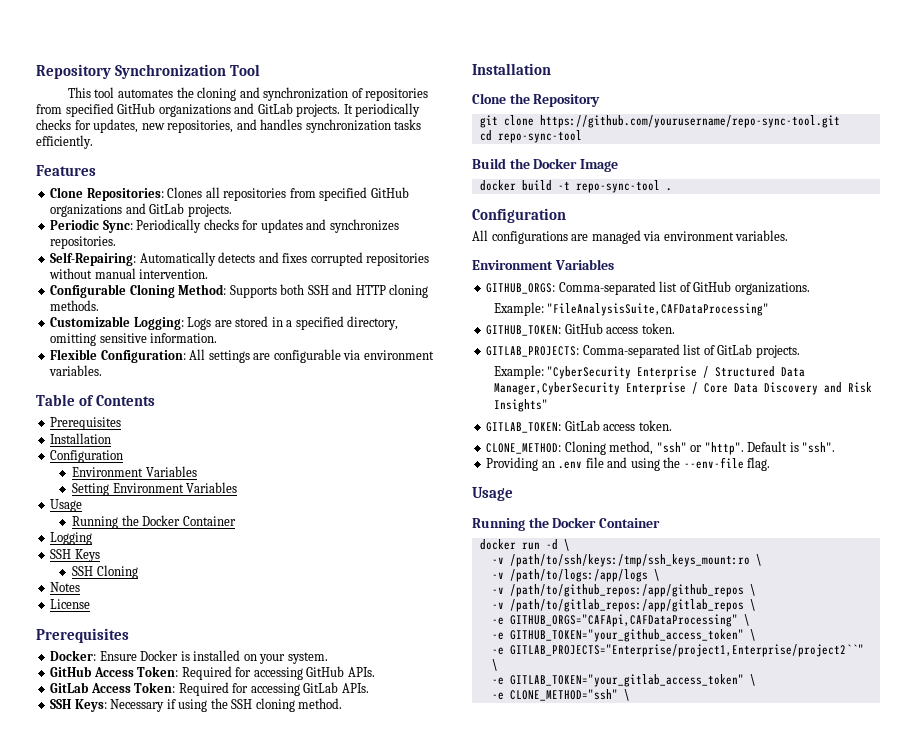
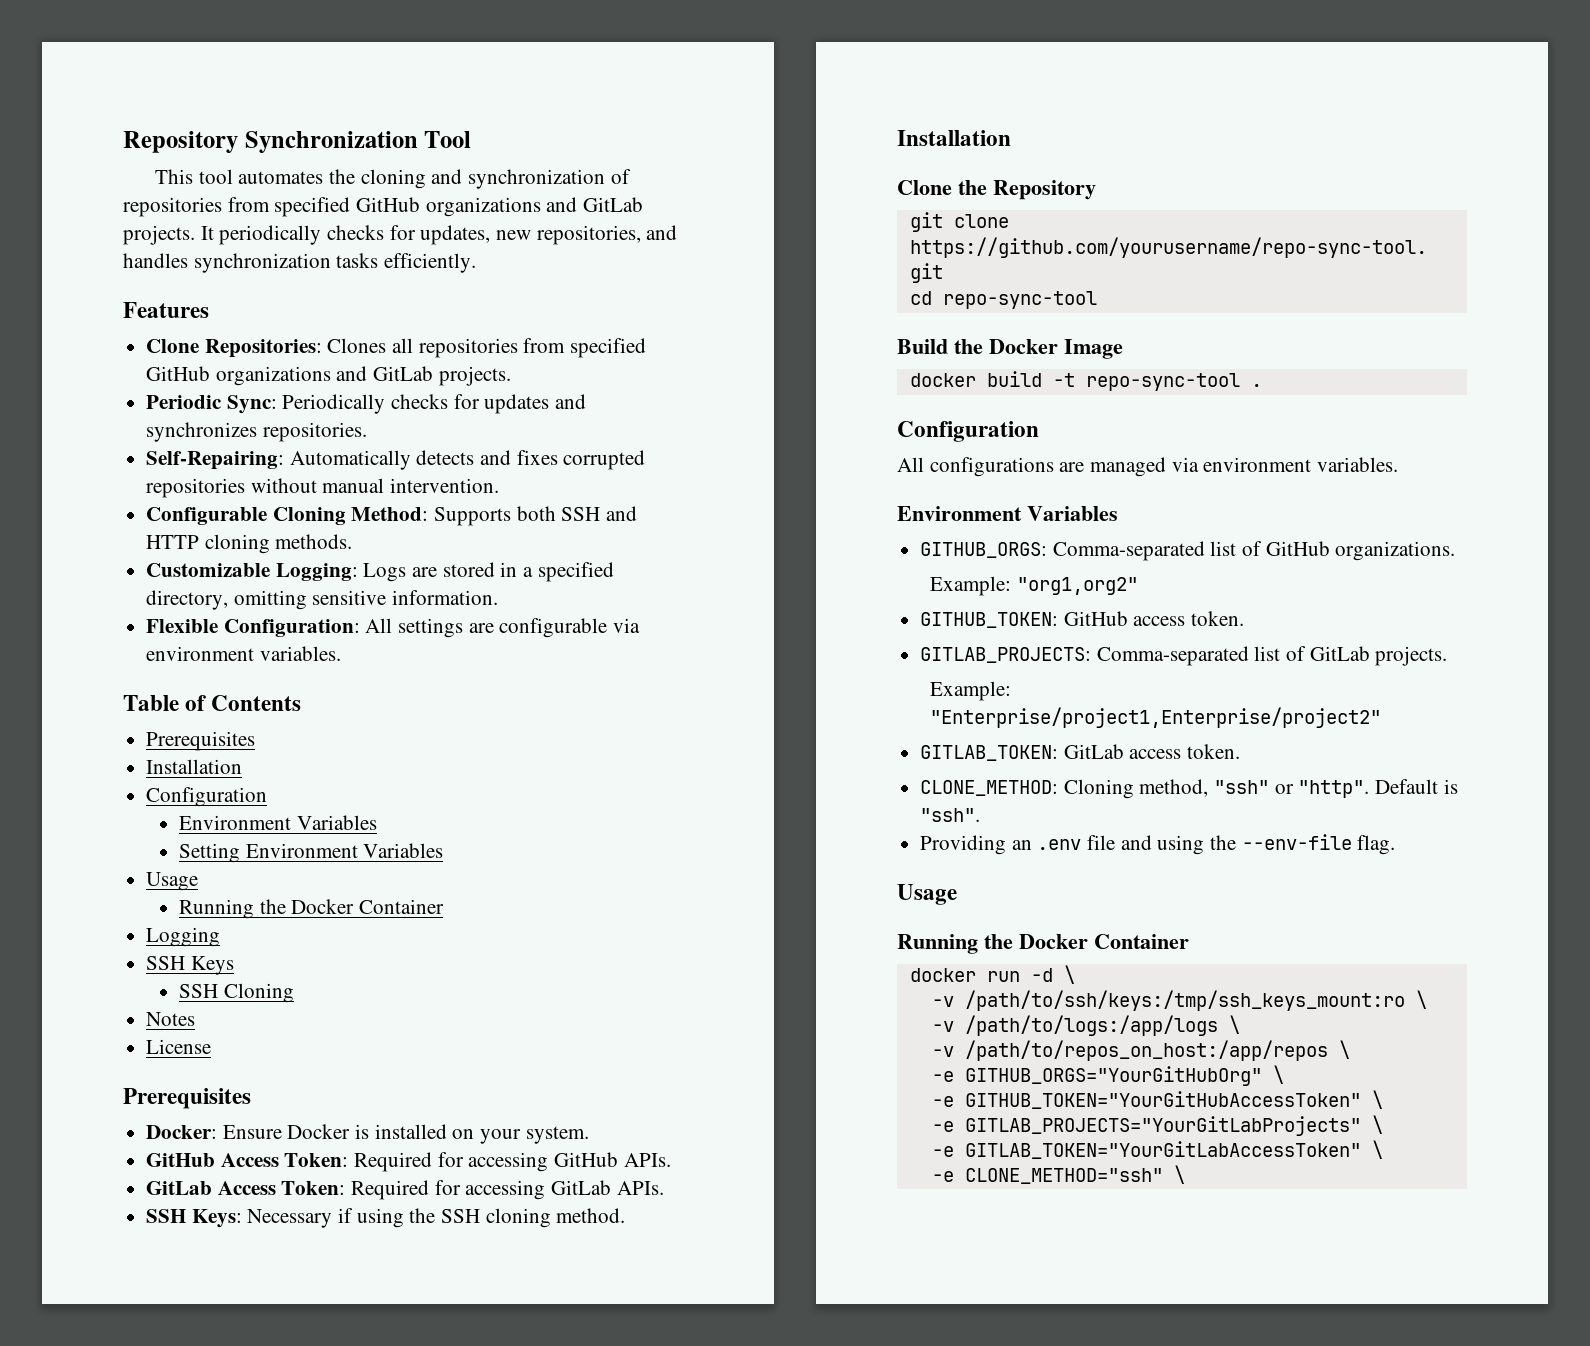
- Example: "FileAnalysisSuite,CAFDataProcessing"
+ Example: "org1,org2"
- Example: "CyberSecurity Enterprise / Structured Data Manager,CyberSecurity Enterprise / Core Data Discovery and Risk Insights"
+ Example: "Enterprise/project1,Enterprise/project2"
- -v /path/to/github_repos:/app/github_repos \
- -v /path/to/gitlab_repos:/app/gitlab_repos \
- -e GITHUB_ORGS="CAFApi,CAFDataProcessing" \
- -e GITHUB_TOKEN="your_github_access_token" \
- -e GITLAB_PROJECTS="Enterprise/project1,Enterprise/project2``" \
- -e GITLAB_TOKEN="your_gitlab_access_token" \
+ -v /path/to/repos_on_host:/app/repos \
+ -e GITHUB_ORGS="YourGitHubOrg" \
+ -e GITHUB_TOKEN="YourGitHubAccessToken" \
+ -e GITLAB_PROJECTS="YourGitLabProjects" \
+ -e GITLAB_TOKEN="YourGitLabAccessToken" \

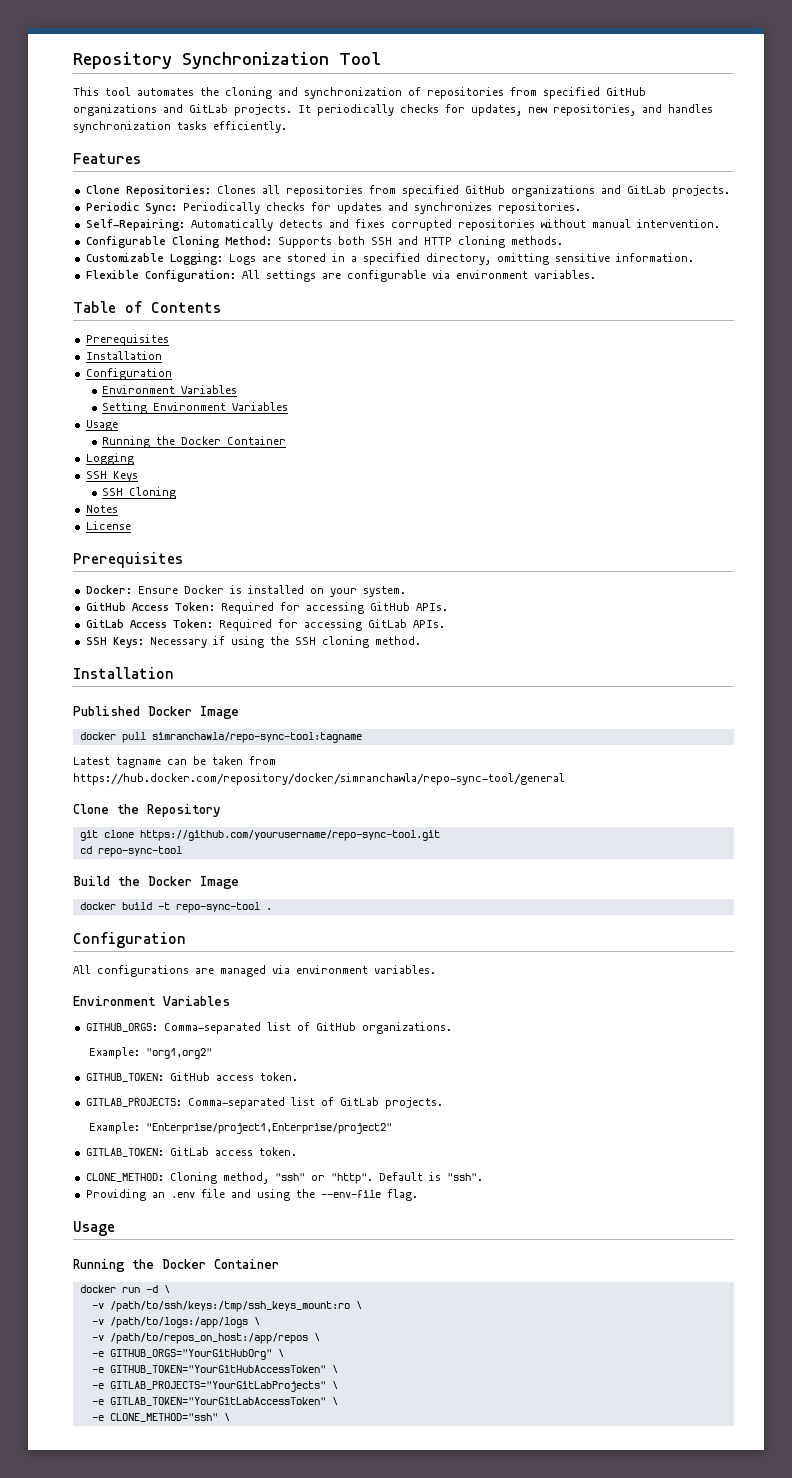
+ Published Docker Image
+ docker pull simranchawla/repo-sync-tool:tagname
+ Latest tagname can be taken from https://hub.docker.com/repository/docker/simranchawla/repo-sync-tool/general

